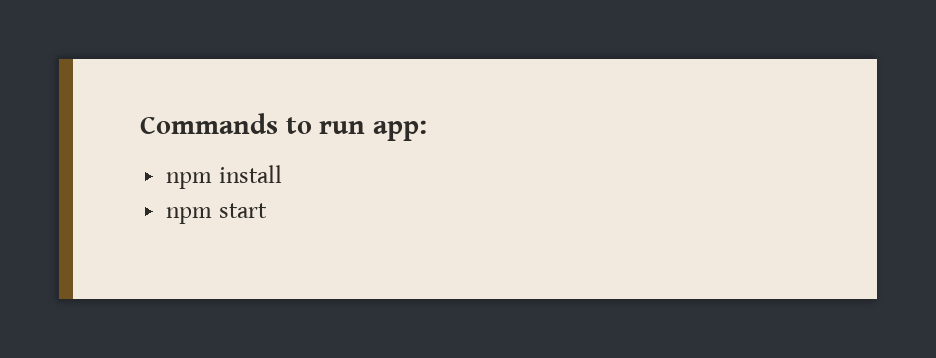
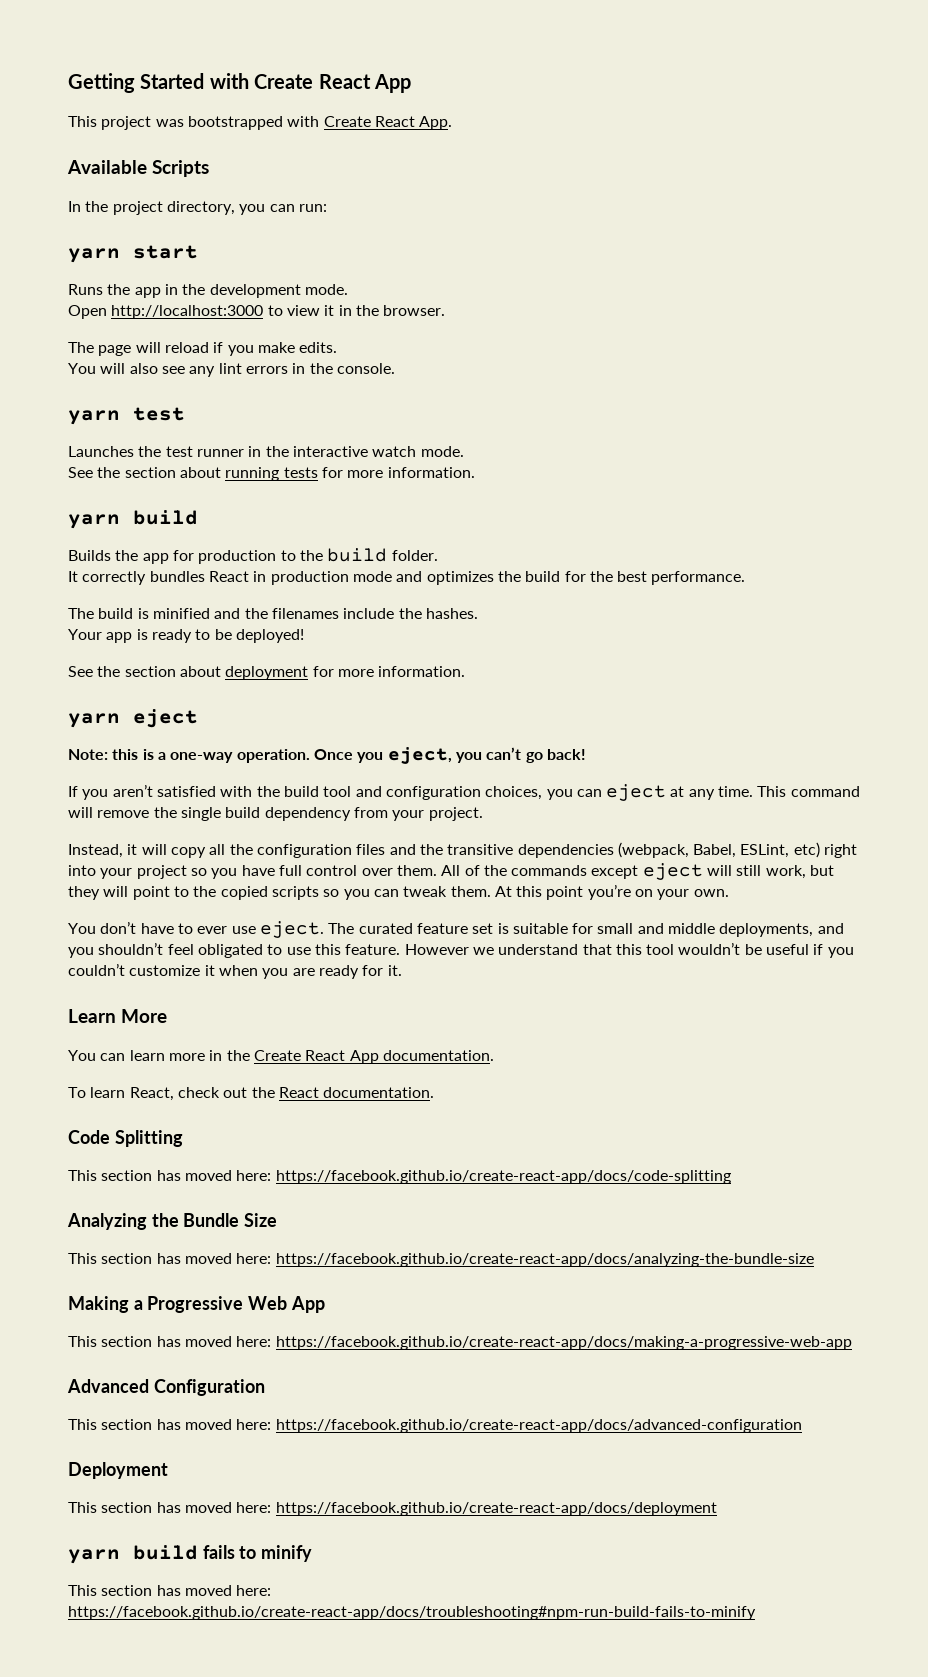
- Commands to run app:
- npm install
- npm start
+ Getting Started with Create React App
+ This project was bootstrapped with Create React App.
+ Available Scripts
+ In the project directory, you can run:
+ yarn start
+ Runs the app in the development mode.
+ Open http://localhost:3000 to view it in the browser.
+ The page will reload if you make edits.
+ You will also see any lint errors in the console.
+ yarn test
+ Launches the test runner in the interactive watch mode.
+ See the section about running tests for more information.
+ yarn build
+ Builds the app for production to the build folder.
+ It correctly bundles React in production mode and optimizes the build for the best performance.
+ The build is minified and the filenames include the hashes.
+ Your app is ready to be deployed!
+ See the section about deployment for more information.
+ yarn eject
+ Note: this is a one-way operation. Once you eject, you can’t go back!
+ If you aren’t satisfied with the build tool and configuration choices, you can eject at any time. This command will remove the single build dependency from your project.
+ Instead, it will copy all the configuration files and the transitive dependencies (webpack, Babel, ESLint, etc) right into your project so you have full control over them. All of the commands except eject will still work, but they will point to the copied scripts so you can tweak them. At this point you’re on your own.
+ You don’t have to ever use eject. The curated feature set is suitable for small and middle deployments, and you shouldn’t feel obligated to use this feature. However we understand that this tool wouldn’t be useful if you couldn’t customize it when you are ready for it.
+ Learn More
+ You can learn more in the Create React App documentation.
+ To learn React, check out the React documentation.
+ Code Splitting
+ This section has moved here: https://facebook.github.io/create-react-app/docs/code-splitting
+ Analyzing the Bundle Size
+ This section has moved here: https://facebook.github.io/create-react-app/docs/analyzing-the-bundle-size
+ Making a Progressive Web App
+ This section has moved here: https://facebook.github.io/create-react-app/docs/making-a-progressive-web-app
+ Advanced Configuration
+ This section has moved here: https://facebook.github.io/create-react-app/docs/advanced-configuration
+ Deployment
+ This section has moved here: https://facebook.github.io/create-react-app/docs/deployment
+ yarn build fails to minify
+ This section has moved here: https://facebook.github.io/create-react-app/docs/troubleshooting#npm-run-build-fails-to-minify

